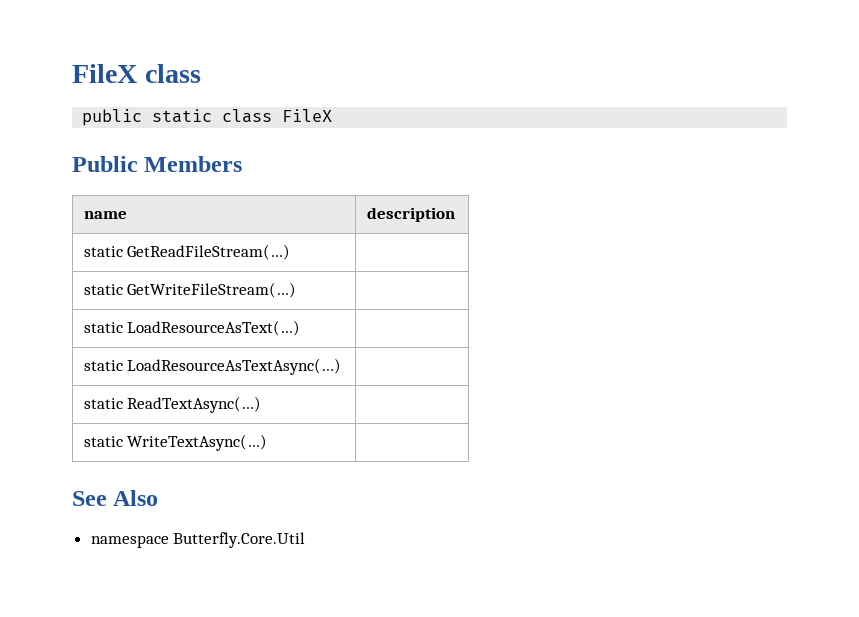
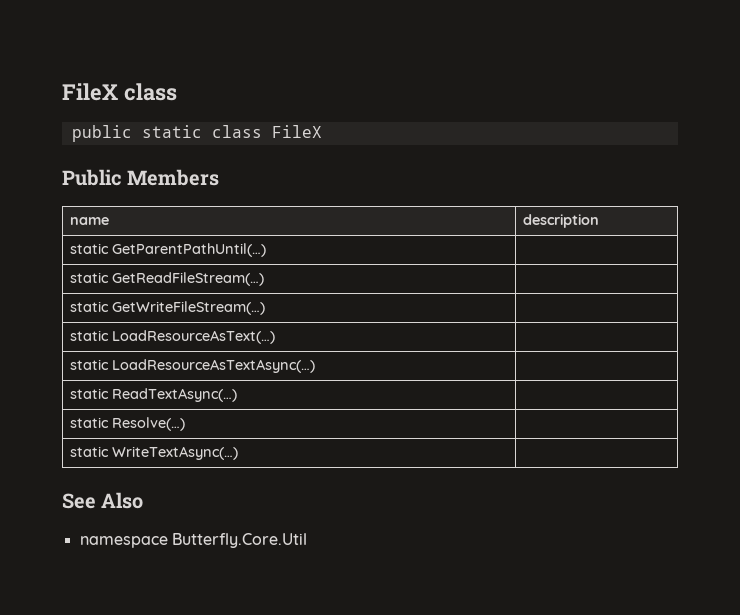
+ static GetParentPathUntil(…) |
+ static Resolve(…) |

